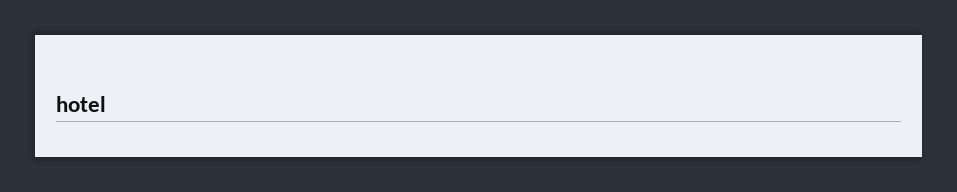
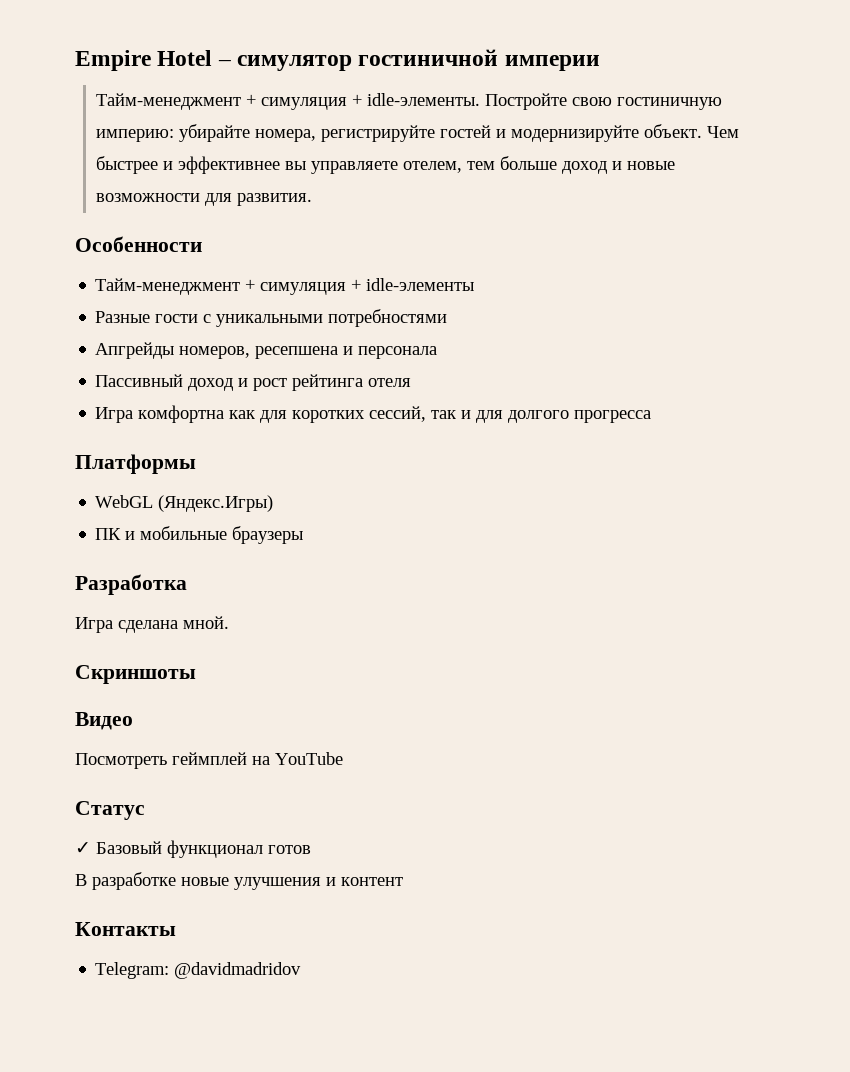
- hotel
+ Empire Hotel – симулятор гостиничной империи
+ Тайм-менеджмент + симуляция + idle-элементы. Постройте свою гостиничную империю: убирайте номера, регистрируйте гостей и модернизируйте объект. Чем быстрее и эффективнее вы управляете отелем, тем больше доход и новые возможности для развития.
+ Особенности
+ Тайм-менеджмент + симуляция + idle-элементы
+ Разные гости с уникальными потребностями
+ Апгрейды номеров, ресепшена и персонала
+ Пассивный доход и рост рейтинга отеля
+ Игра комфортна как для коротких сессий, так и для долгого прогресса
+ Платформы
+ WebGL (Яндекс.Игры)
+ ПК и мобильные браузеры
+ Разработка
+ Игра сделана мной.
+ Скриншоты
+ Видео
+ Посмотреть геймплей на YouTube
+ Статус
+ ✓ Базовый функционал готов
+ В разработке новые улучшения и контент
+ Контакты
+ Telegram: @davidmadridov

